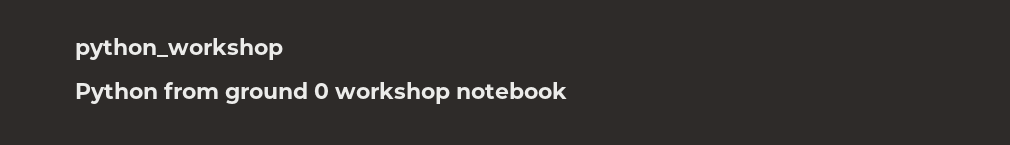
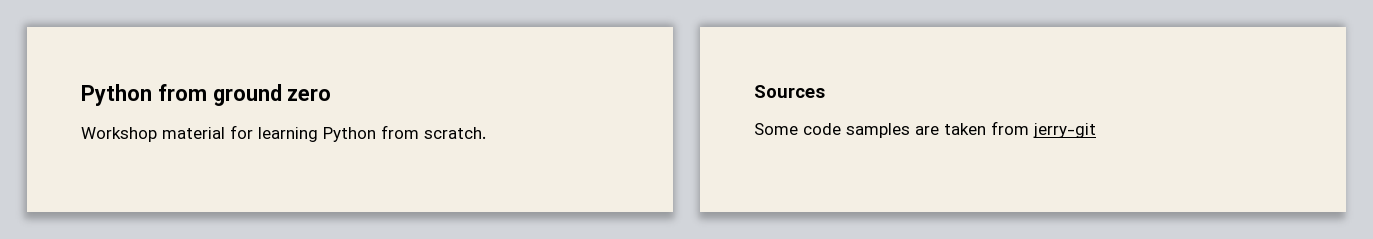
- python_workshop
- Python from ground 0 workshop notebook
+ Python from ground zero
+ Workshop material for learning Python from scratch.
+ Sources
+ Some code samples are taken from jerry-git

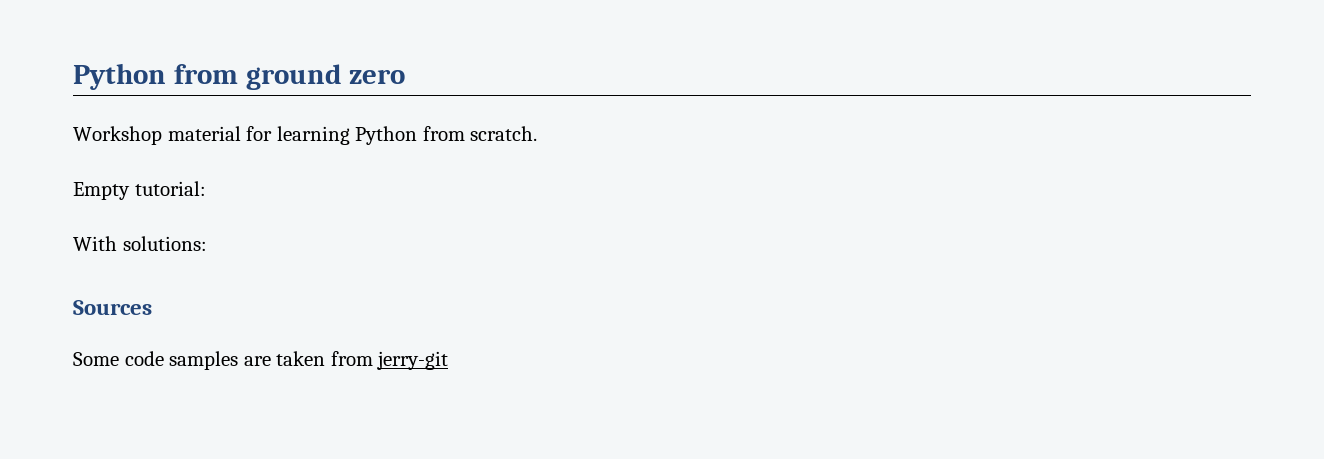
+ Empty tutorial:
+ With solutions:

